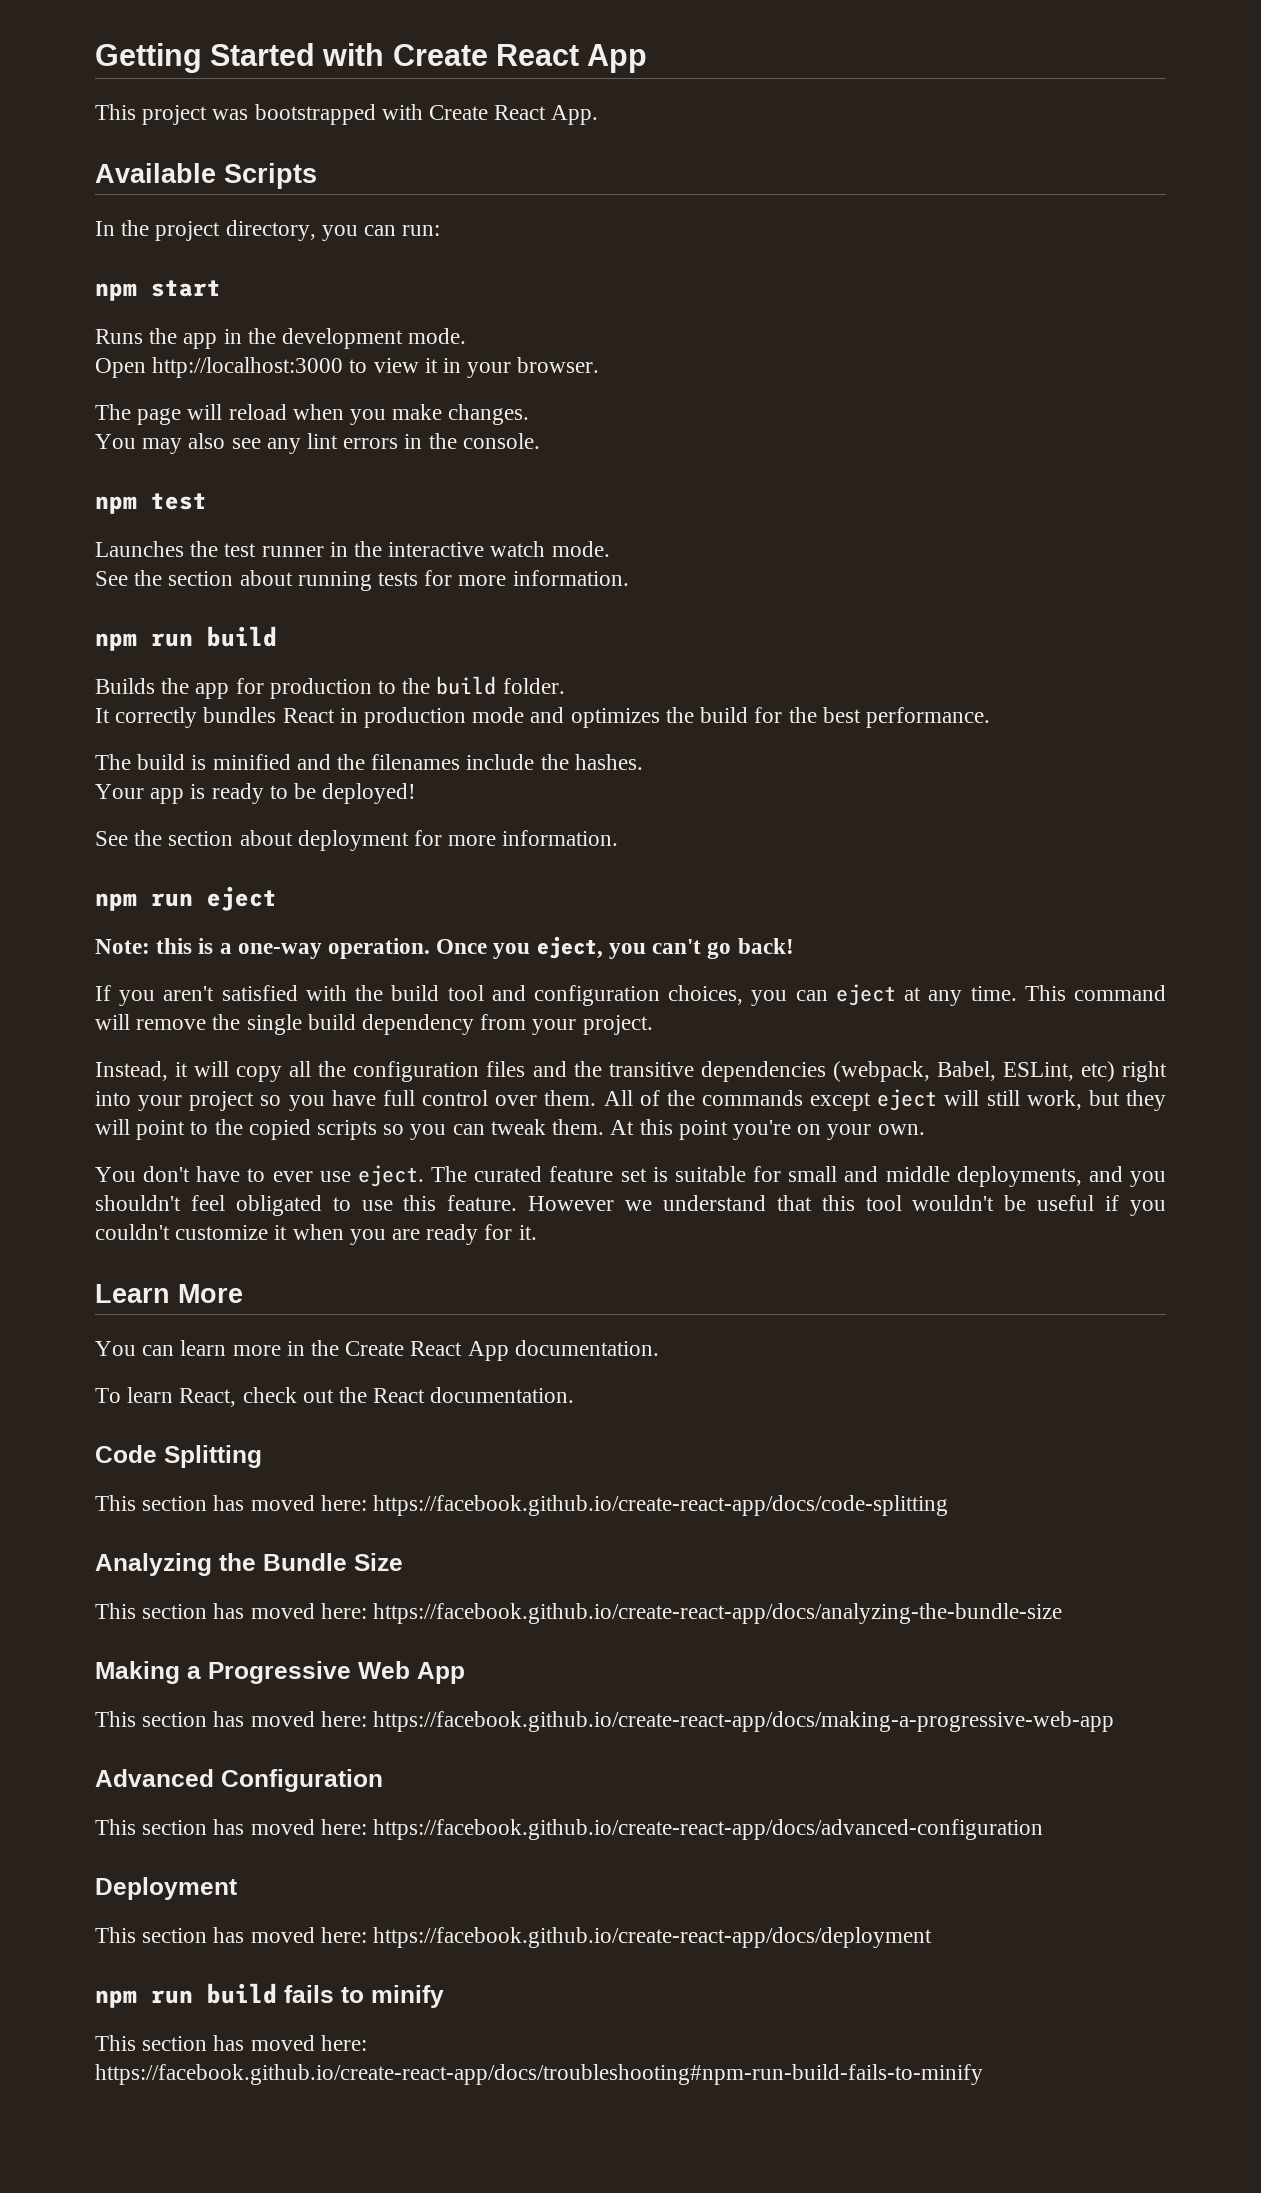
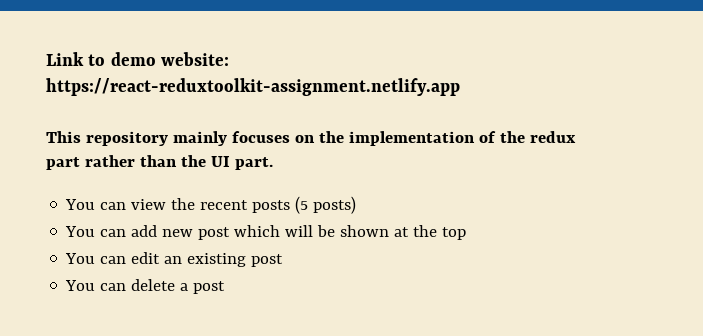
- Getting Started with Create React App
- This project was bootstrapped with Create React App.
- Available Scripts
- In the project directory, you can run:
- npm start
- Runs the app in the development mode.
- Open http://localhost:3000 to view it in your browser.
- The page will reload when you make changes.
- You may also see any lint errors in the console.
- npm test
- Launches the test runner in the interactive watch mode.
- See the section about running tests for more information.
- npm run build
- Builds the app for production to the build folder.
- It correctly bundles React in production mode and optimizes the build for the best performance.
- The build is minified and the filenames include the hashes.
- Your app is ready to be deployed!
- See the section about deployment for more information.
- npm run eject
- Note: this is a one-way operation. Once you eject, you can't go back!
- If you aren't satisfied with the build tool and configuration choices, you can eject at any time. This command will remove the single build dependency from your project.
- Instead, it will copy all the configuration files and the transitive dependencies (webpack, Babel, ESLint, etc) right into your project so you have full control over them. All of the commands except eject will still work, but they will point to the copied scripts so you can tweak them. At this point you're on your own.
- You don't have to ever use eject. The curated feature set is suitable for small and middle deployments, and you shouldn't feel obligated to use this feature. However we understand that this tool wouldn't be useful if you couldn't customize it when you are ready for it.
- Learn More
- You can learn more in the Create React App documentation.
- To learn React, check out the React documentation.
- Code Splitting
- This section has moved here: https://facebook.github.io/create-react-app/docs/code-splitting
- Analyzing the Bundle Size
- This section has moved here: https://facebook.github.io/create-react-app/docs/analyzing-the-bundle-size
- Making a Progressive Web App
- This section has moved here: https://facebook.github.io/create-react-app/docs/making-a-progressive-web-app
- Advanced Configuration
- This section has moved here: https://facebook.github.io/create-react-app/docs/advanced-configuration
- Deployment
- This section has moved here: https://facebook.github.io/create-react-app/docs/deployment
- npm run build fails to minify
- This section has moved here: https://facebook.github.io/create-react-app/docs/troubleshooting#npm-run-build-fails-to-minify
+ Link to demo website: https://react-reduxtoolkit-assignment.netlify.app
+ This repository mainly focuses on the implementation of the redux part rather than the UI part.
+ You can view the recent posts (5 posts)
+ You can add new post which will be shown at the top
+ You can edit an existing post
+ You can delete a post

